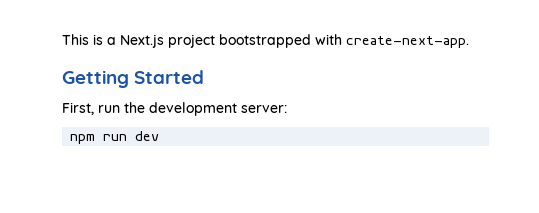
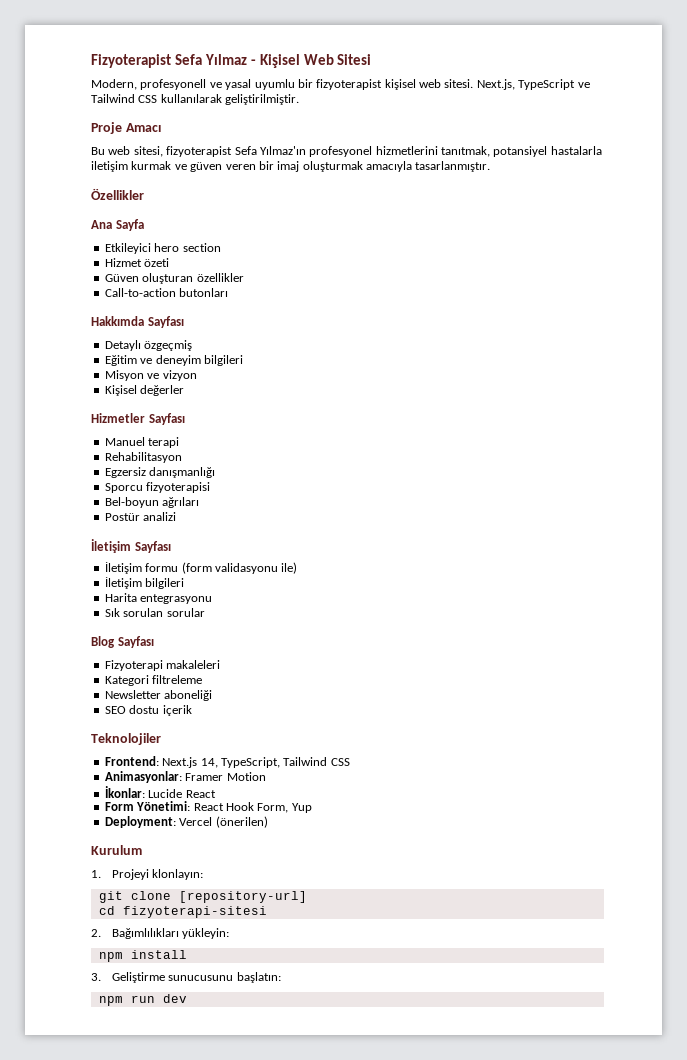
- This is a Next.js project bootstrapped with create-next-app.
- Getting Started
- First, run the development server:
+ Fizyoterapist Sefa Yılmaz - Kişisel Web Sitesi
+ Modern, profesyonell ve yasal uyumlu bir fizyoterapist kişisel web sitesi. Next.js, TypeScript ve Tailwind CSS kullanılarak geliştirilmiştir.
+ Proje Amacı
+ Bu web sitesi, fizyoterapist Sefa Yılmaz'ın profesyonel hizmetlerini tanıtmak, potansiyel hastalarla iletişim kurmak ve güven veren bir imaj oluşturmak amacıyla tasarlanmıştır.
+ Özellikler
+ Ana Sayfa
+ Etkileyici hero section
+ Hizmet özeti
+ Güven oluşturan özellikler
+ Call-to-action butonları
+ Hakkımda Sayfası
+ Detaylı özgeçmiş
+ Eğitim ve deneyim bilgileri
+ Misyon ve vizyon
+ Kişisel değerler
+ Hizmetler Sayfası
+ Manuel terapi
+ Rehabilitasyon
+ Egzersiz danışmanlığı
+ Sporcu fizyoterapisi
+ Bel-boyun ağrıları
+ Postür analizi
+ İletişim Sayfası
+ İletişim formu (form validasyonu ile)
+ İletişim bilgileri
+ Harita entegrasyonu
+ Sık sorulan sorular
+ Blog Sayfası
+ Fizyoterapi makaleleri
+ Kategori filtreleme
+ Newsletter aboneliği
+ SEO dostu içerik
+ Teknolojiler
+ Frontend: Next.js 14, TypeScript, Tailwind CSS
+ Animasyonlar: Framer Motion
+ İkonlar: Lucide React
+ Form Yönetimi: React Hook Form, Yup
+ Deployment: Vercel (önerilen)
+ Kurulum
+ 1. Projeyi klonlayın:
+ git clone [repository-url]
+ cd fizyoterapi-sitesi
+ 2. Bağımlılıkları yükleyin:
+ npm install
+ 3. Geliştirme sunucusunu başlatın:

